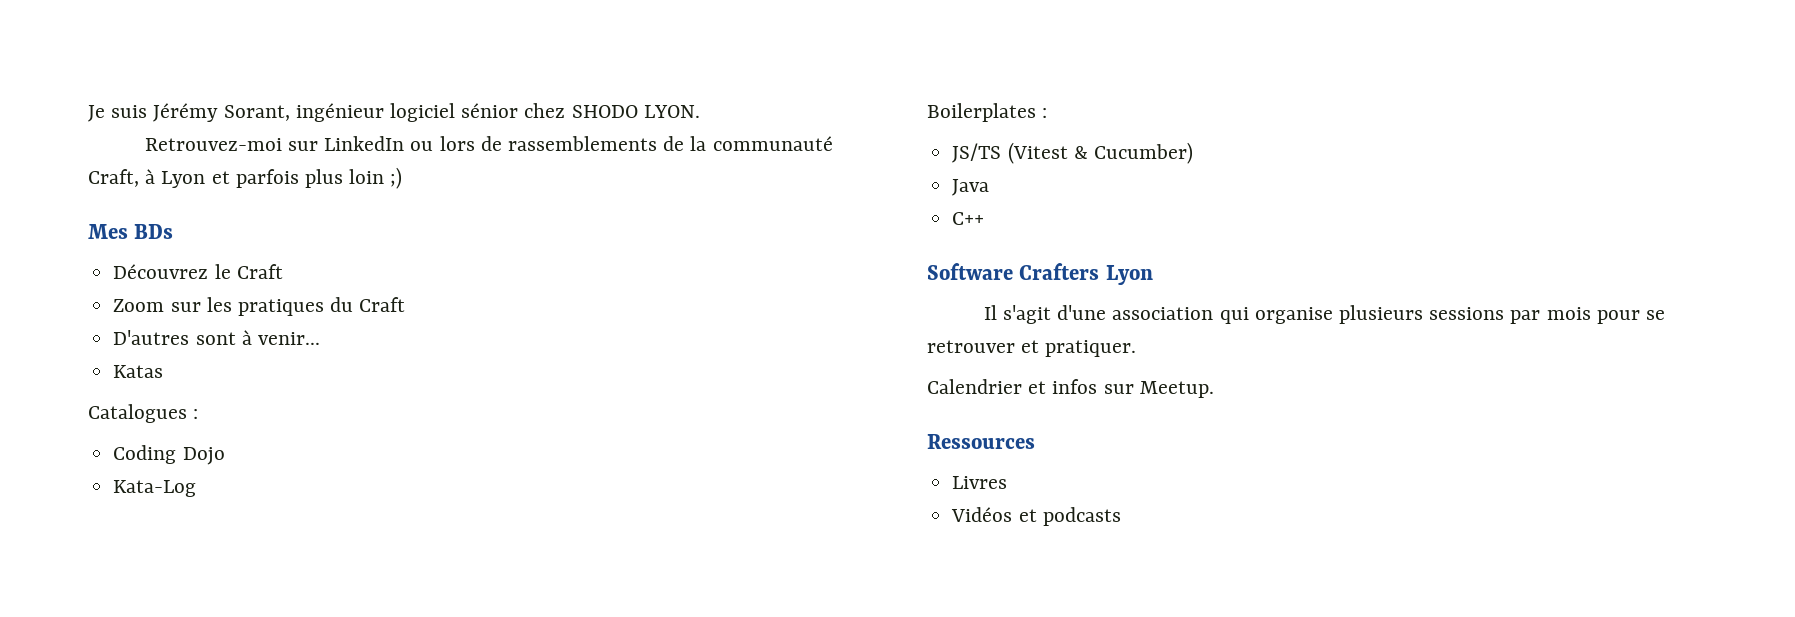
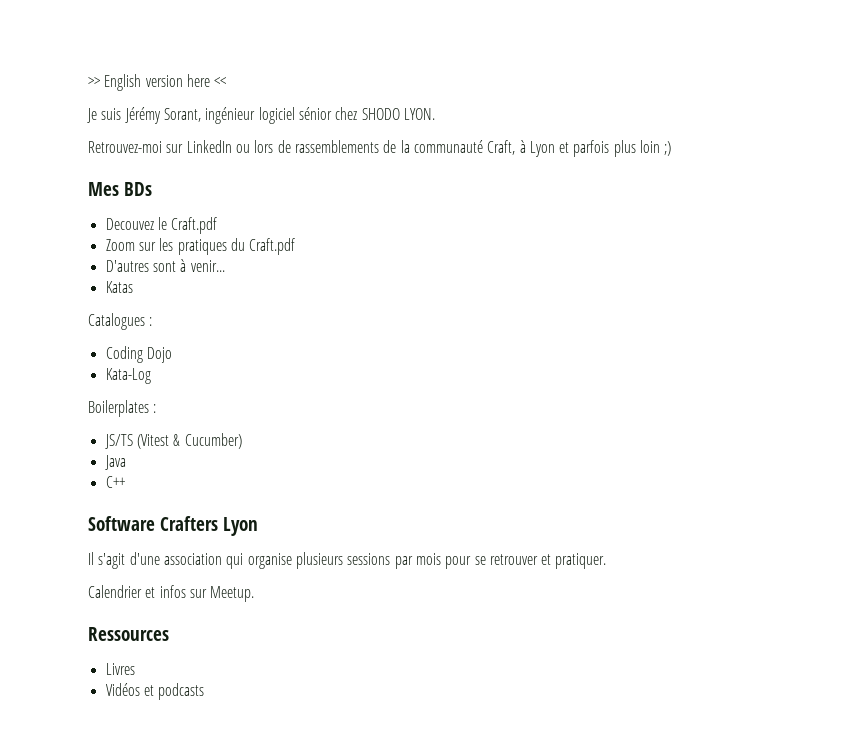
+ >> English version here <<
- Découvrez le Craft
+ Decouvez le Craft.pdf
- Zoom sur les pratiques du Craft
+ Zoom sur les pratiques du Craft.pdf

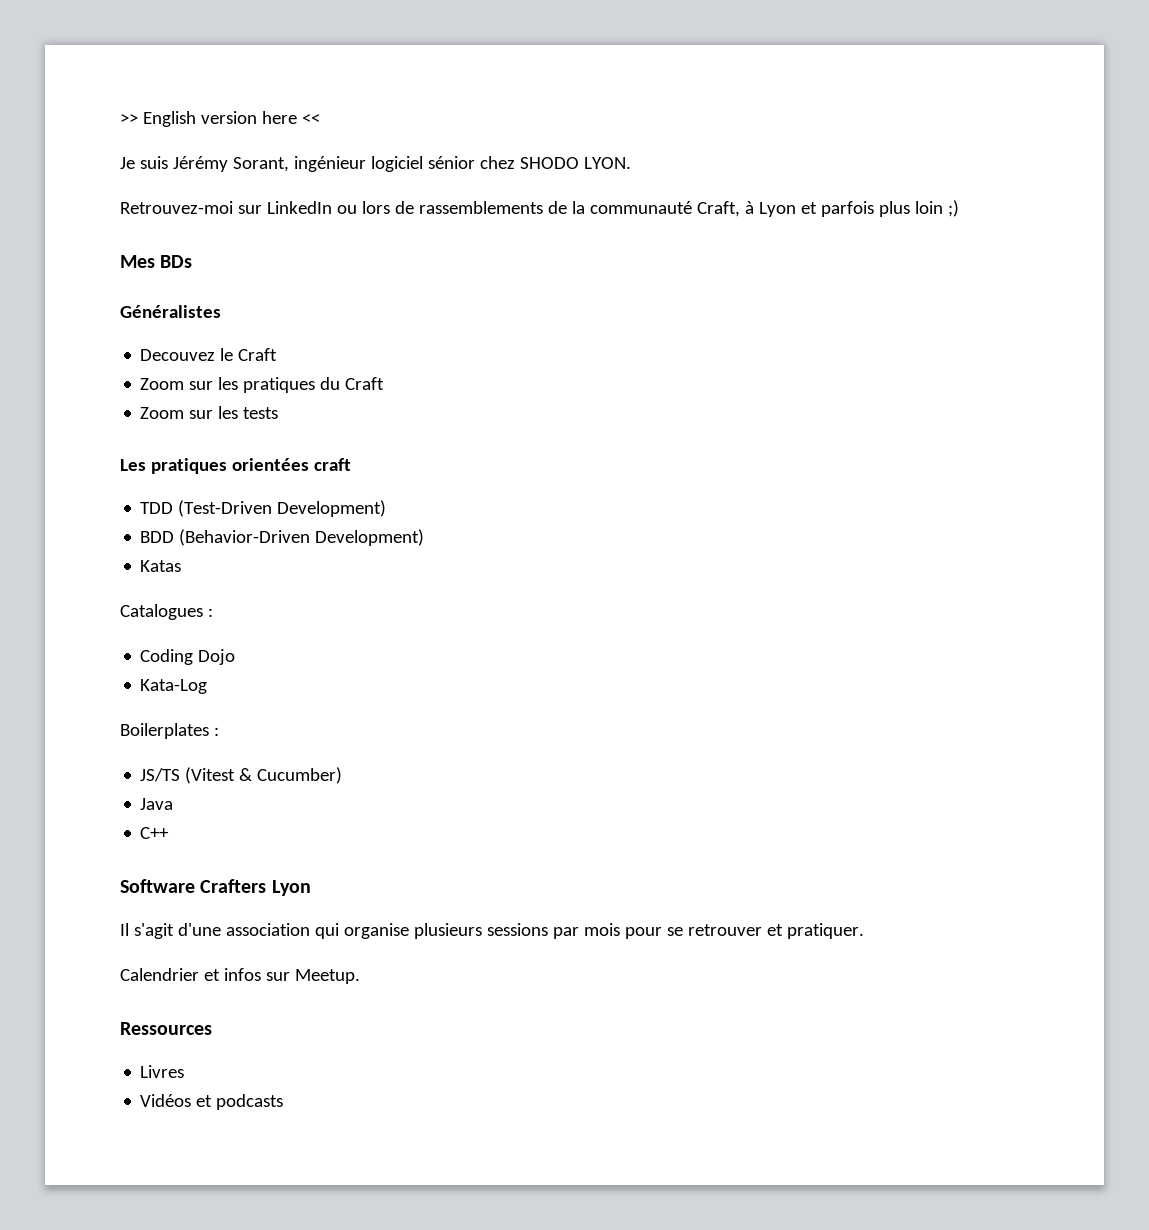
+ Généralistes
- Decouvez le Craft.pdf
+ Decouvez le Craft
- Zoom sur les pratiques du Craft.pdf
- D'autres sont à venir...
+ Zoom sur les pratiques du Craft
+ Zoom sur les tests
+ Les pratiques orientées craft
+ TDD (Test-Driven Development)
+ BDD (Behavior-Driven Development)

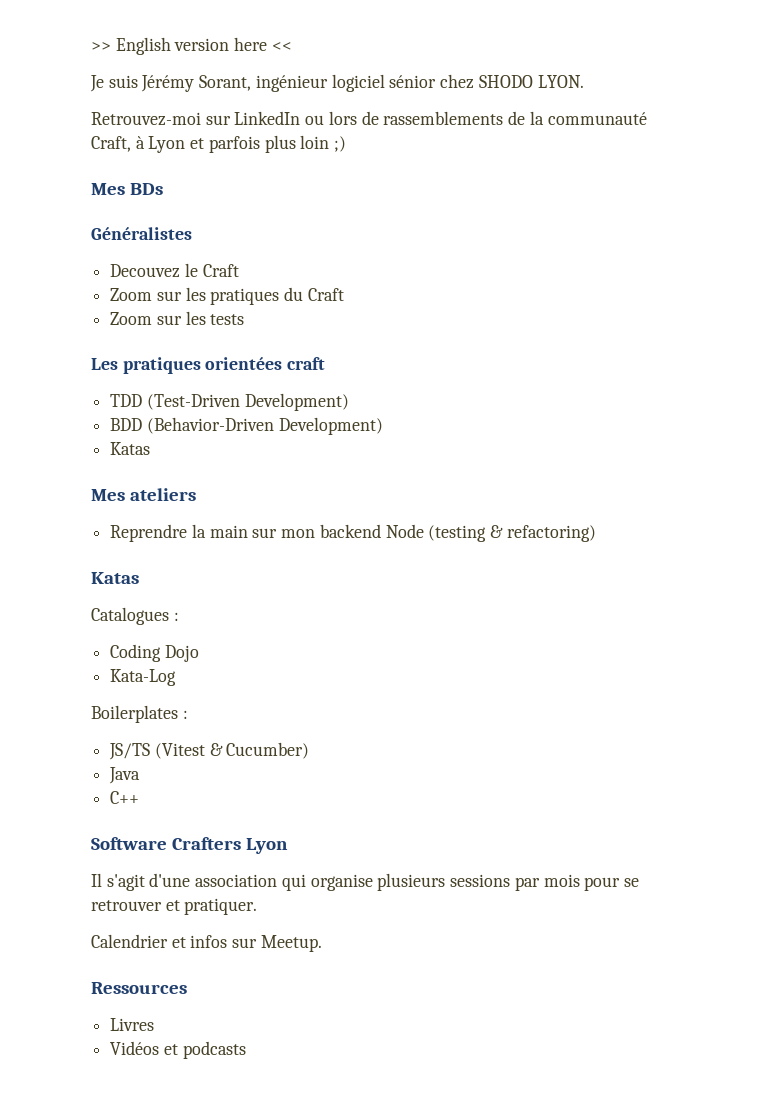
+ Mes ateliers
+ Reprendre la main sur mon backend Node (testing & refactoring)
+ Katas

